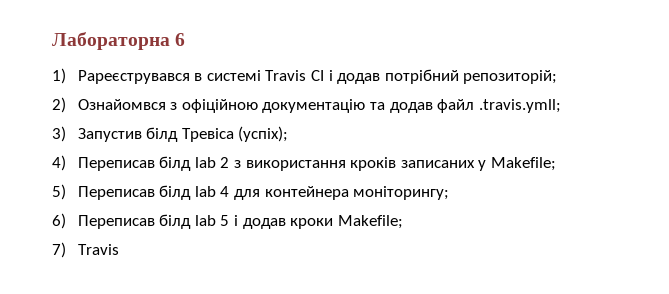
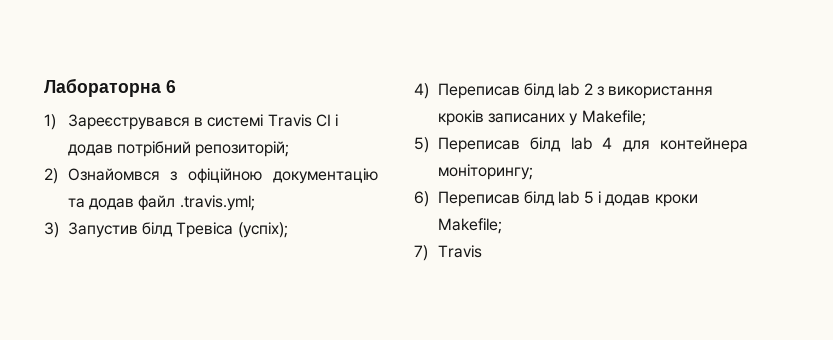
- 1) Pареєструвався в системі Travis CI і додав потрібний репозиторій;
+ 1) Зареєструвався в системі Travis CI і додав потрібний репозиторій;
- 2) Ознайомвся з офіційною документацію та додав файл .travis.ymll;
+ 2) Ознайомвся з офіційною документацію та додав файл .travis.yml;

